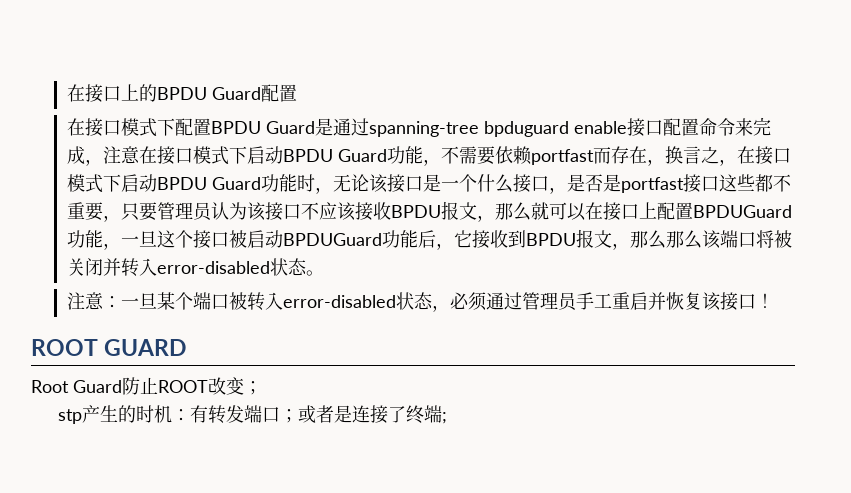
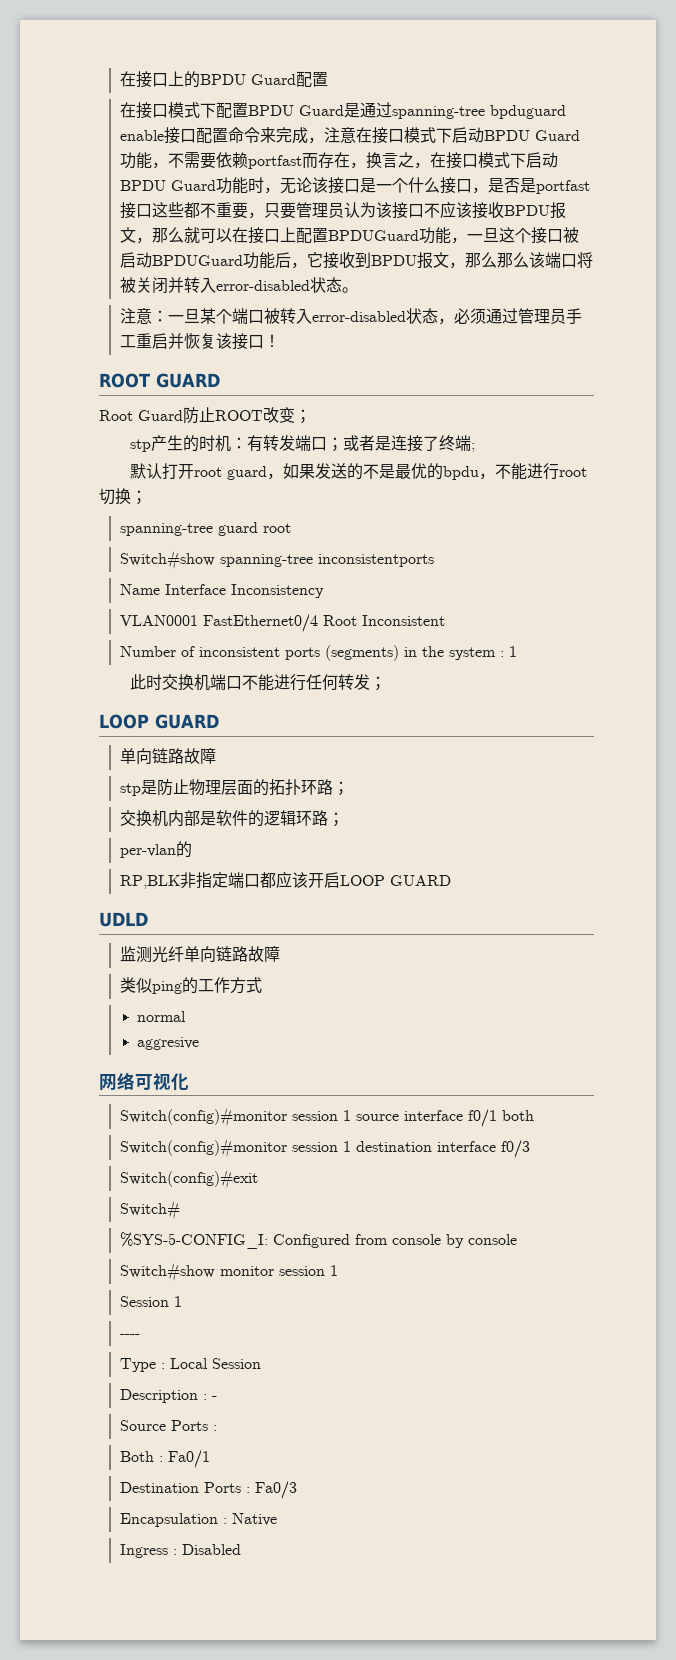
+ 默认打开root guard，如果发送的不是最优的bpdu，不能进行root切换；
+ spanning-tree guard root
+ Switch#show spanning-tree inconsistentports
+ Name Interface Inconsistency
+ VLAN0001 FastEthernet0/4 Root Inconsistent
+ Number of inconsistent ports (segments) in the system : 1
+ 此时交换机端口不能进行任何转发；
+ LOOP GUARD
+ 单向链路故障
+ stp是防止物理层面的拓扑环路；
+ 交换机内部是软件的逻辑环路；
+ per-vlan的
+ RP,BLK非指定端口都应该开启LOOP GUARD
+ UDLD
+ 监测光纤单向链路故障
+ 类似ping的工作方式
+ normal
+ aggresive
+ 网络可视化
+ Switch(config)#monitor session 1 source interface f0/1 both
+ Switch(config)#monitor session 1 destination interface f0/3
+ Switch(config)#exit
+ Switch#
+ %SYS-5-CONFIG_I: Configured from console by console
+ Switch#show monitor session 1
+ Session 1
+ ----
+ Type : Local Session
+ Description : -
+ Source Ports :
+ Both : Fa0/1
+ Destination Ports : Fa0/3
+ Encapsulation : Native
+ Ingress : Disabled

